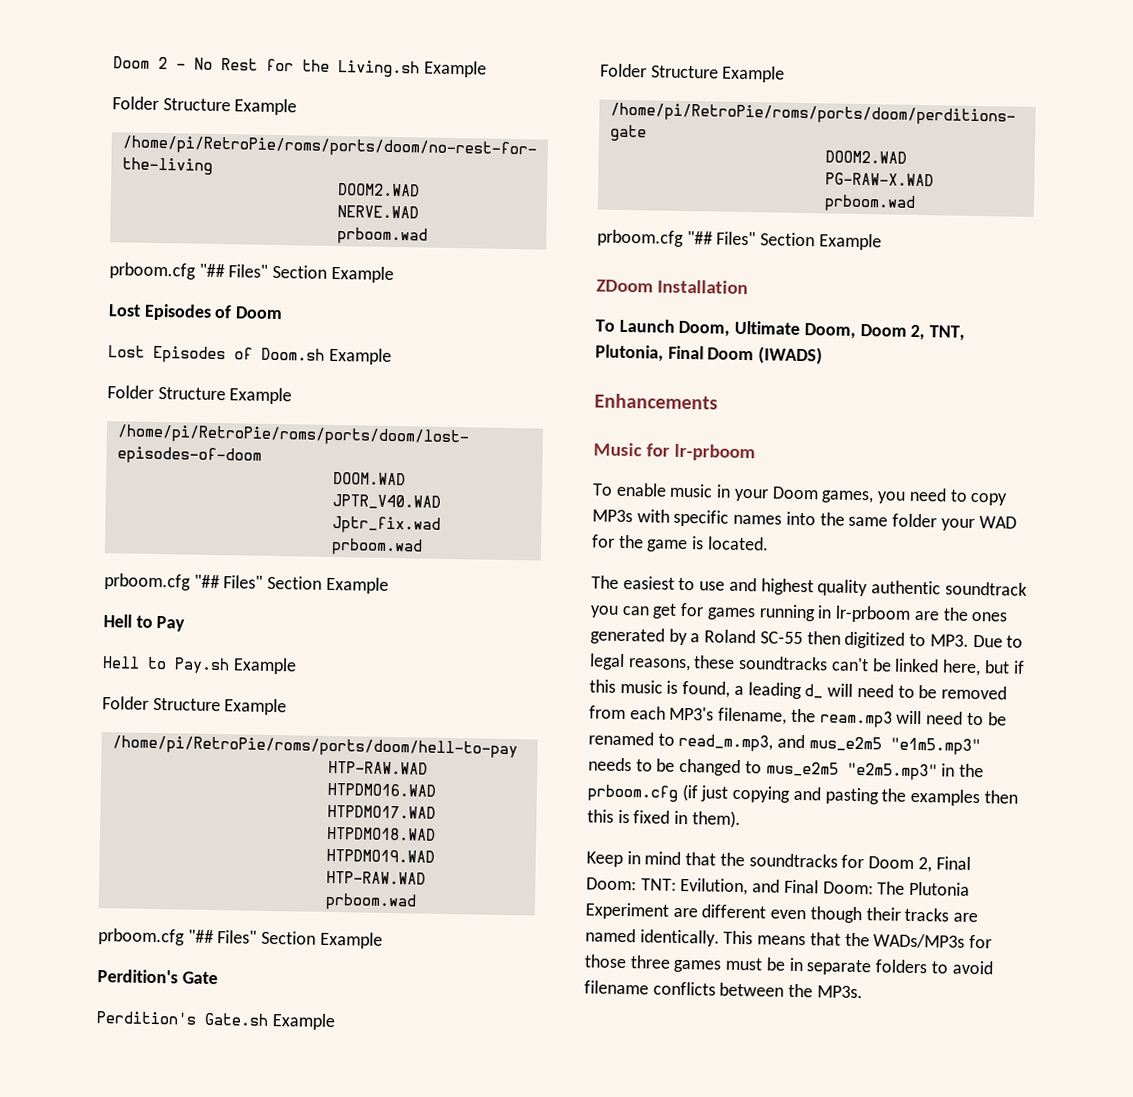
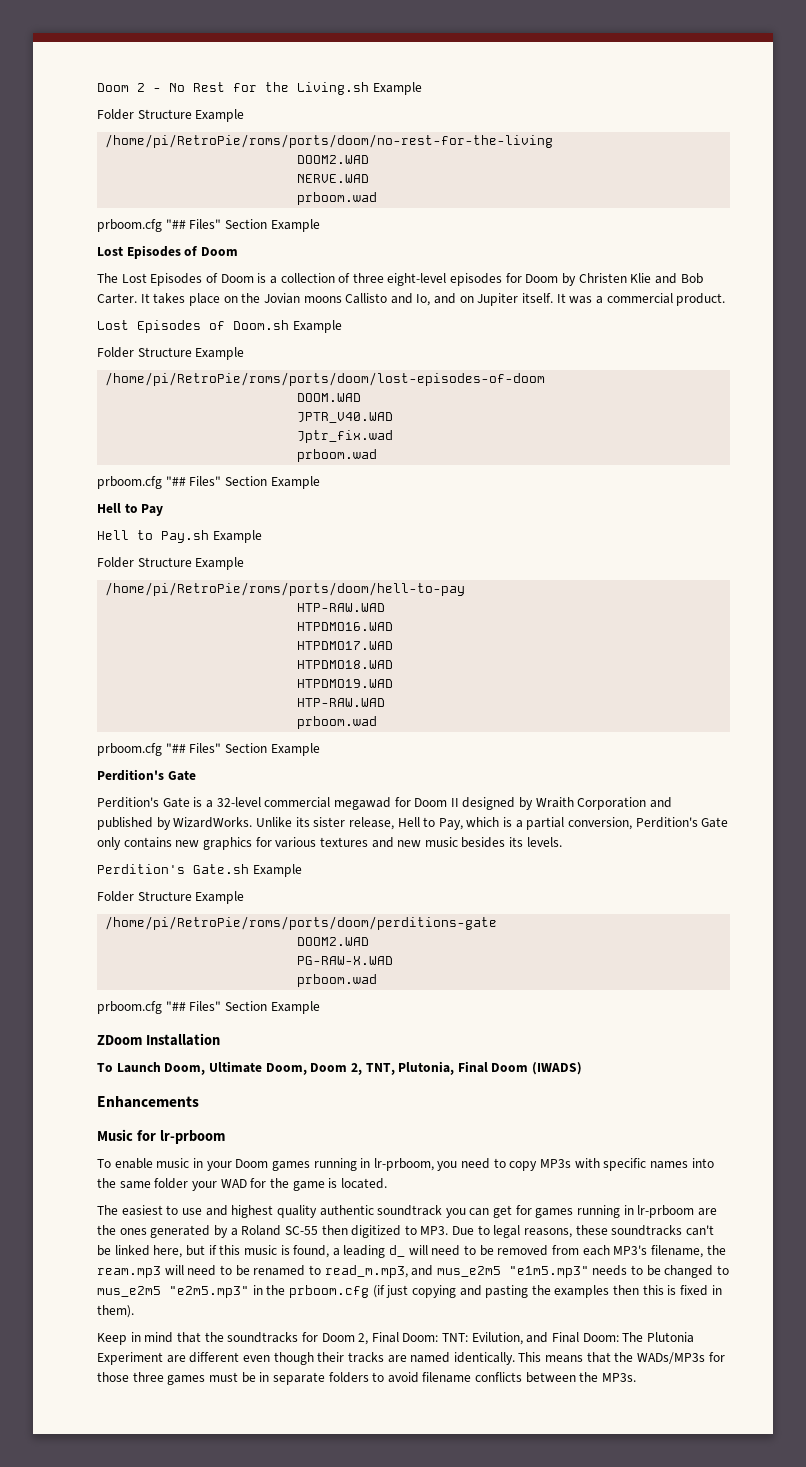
+ The Lost Episodes of Doom is a collection of three eight-level episodes for Doom by Christen Klie and Bob Carter. It takes place on the Jovian moons Callisto and Io, and on Jupiter itself. It was a commercial product.
+ Perdition's Gate is a 32-level commercial megawad for Doom II designed by Wraith Corporation and published by WizardWorks. Unlike its sister release, Hell to Pay, which is a partial conversion, Perdition's Gate only contains new graphics for various textures and new music besides its levels.
- To enable music in your Doom games, you need to copy MP3s with specific names into the same folder your WAD for the game is located.
+ To enable music in your Doom games running in lr-prboom, you need to copy MP3s with specific names into the same folder your WAD for the game is located.

